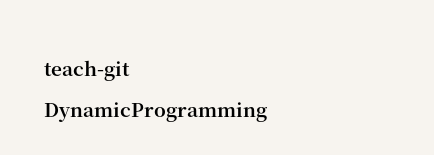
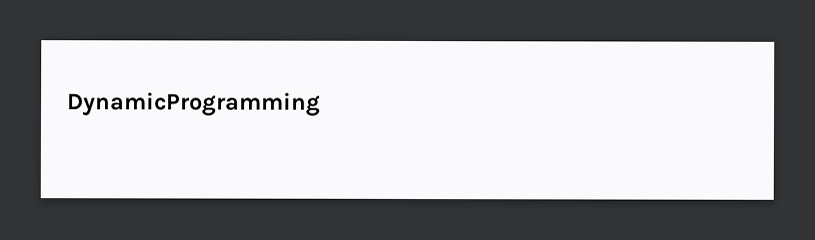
- teach-git

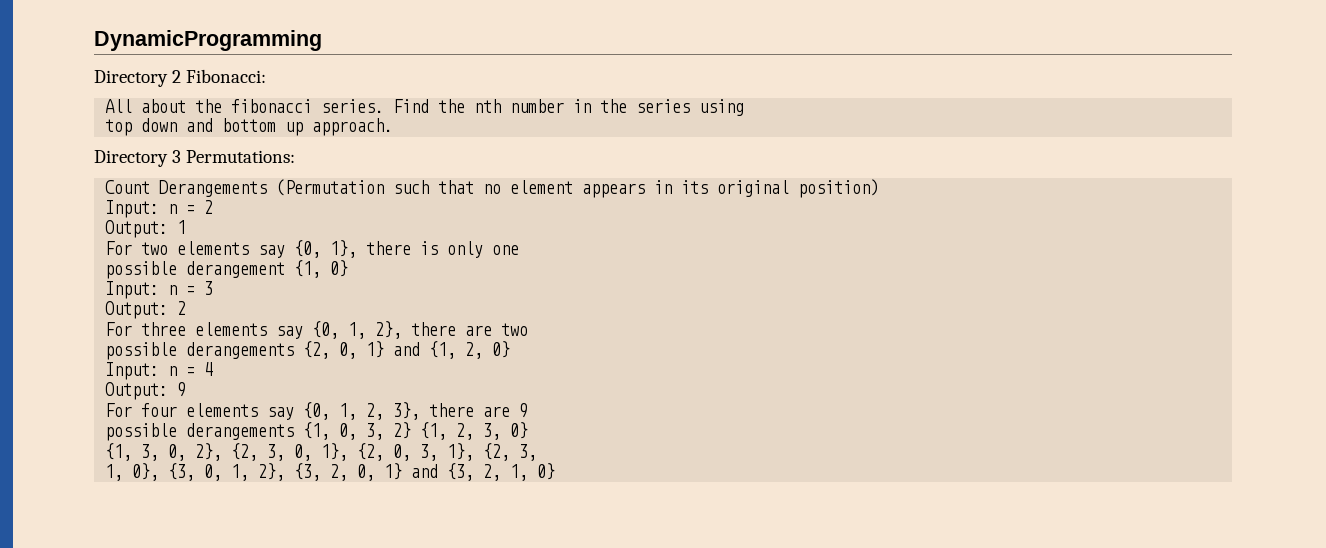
+ Directory 2 Fibonacci:
+ All about the fibonacci series. Find the nth number in the series using
+ top down and bottom up approach.
+ Directory 3 Permutations:
+ Count Derangements (Permutation such that no element appears in its original position)
+ Input: n = 2
+ Output: 1
+ For two elements say {0, 1}, there is only one
+ possible derangement {1, 0}
+ Input: n = 3
+ Output: 2
+ For three elements say {0, 1, 2}, there are two
+ possible derangements {2, 0, 1} and {1, 2, 0}
+ Input: n = 4
+ Output: 9
+ For four elements say {0, 1, 2, 3}, there are 9
+ possible derangements {1, 0, 3, 2} {1, 2, 3, 0}
+ {1, 3, 0, 2}, {2, 3, 0, 1}, {2, 0, 3, 1}, {2, 3,
+ 1, 0}, {3, 0, 1, 2}, {3, 2, 0, 1} and {3, 2, 1, 0}

